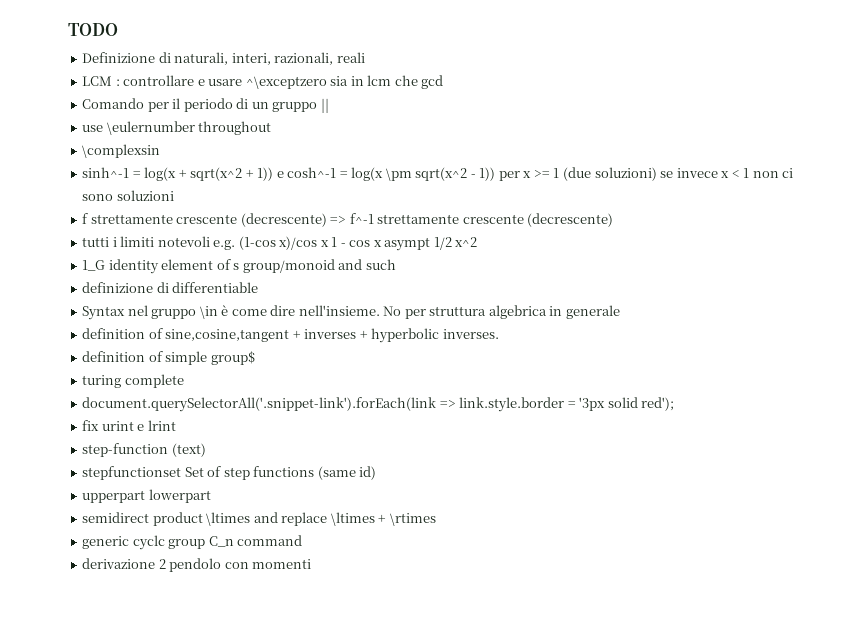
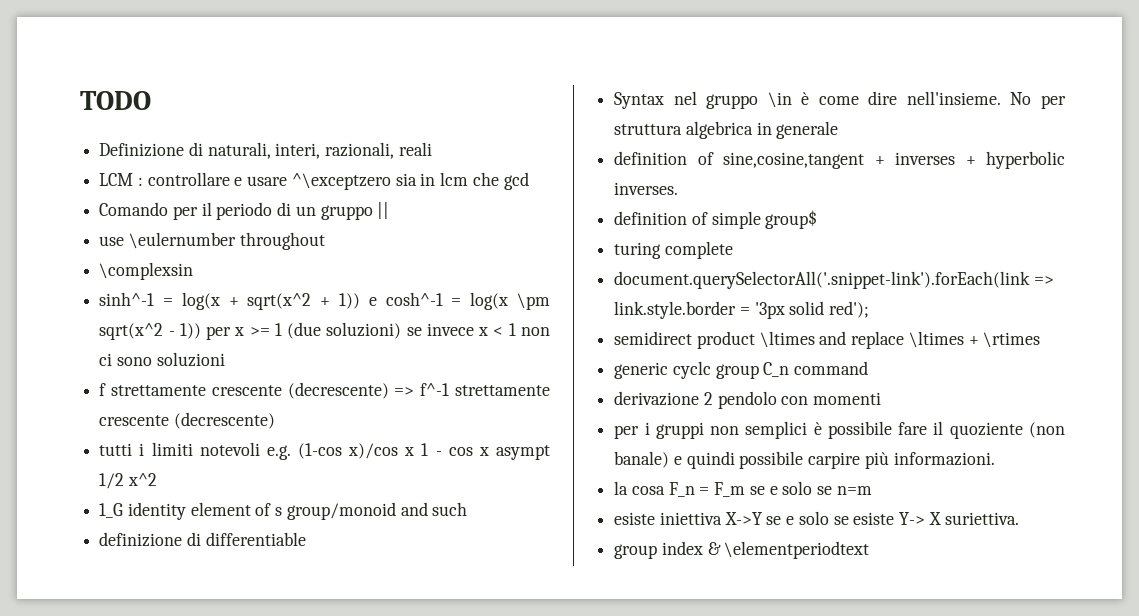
- fix urint e lrint
- step-function (text)
- stepfunctionset Set of step functions (same id)
- upperpart lowerpart
+ per i gruppi non semplici è possibile fare il quoziente (non banale) e quindi possibile carpire più informazioni.
+ la cosa F_n = F_m se e solo se n=m
+ esiste iniettiva X->Y se e solo se esiste Y-> X suriettiva.
+ group index & \elementperiodtext

